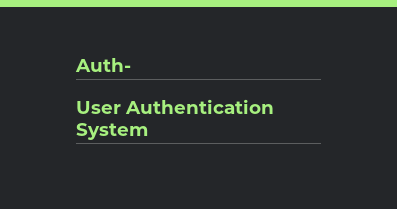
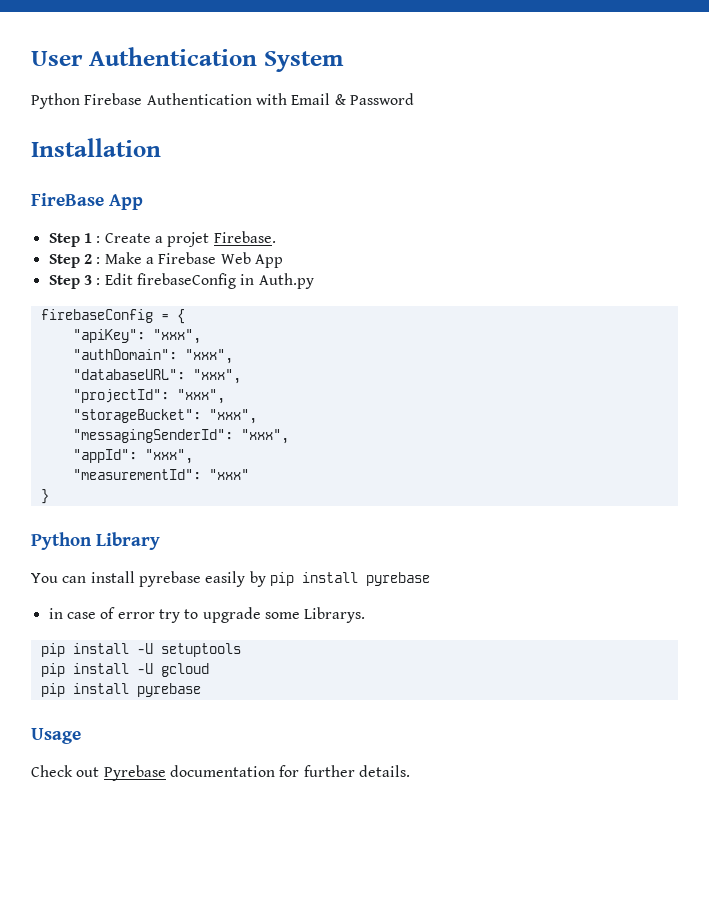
- Auth-
+ Python Firebase Authentication with Email & Password
+ Installation
+ FireBase App
+ Step 1 : Create a projet Firebase.
+ Step 2 : Make a Firebase Web App
+ Step 3 : Edit firebaseConfig in Auth.py
+ firebaseConfig = {
+ "apiKey": "xxx",
+ "authDomain": "xxx",
+ "databaseURL": "xxx",
+ "projectId": "xxx",
+ "storageBucket": "xxx",
+ "messagingSenderId": "xxx",
+ "appId": "xxx",
+ "measurementId": "xxx"
+ }
+ Python Library
+ You can install pyrebase easily by pip install pyrebase
+ in case of error try to upgrade some Librarys.
+ pip install -U setuptools
+ pip install -U gcloud
+ pip install pyrebase
+ Usage
+ Check out Pyrebase documentation for further details.

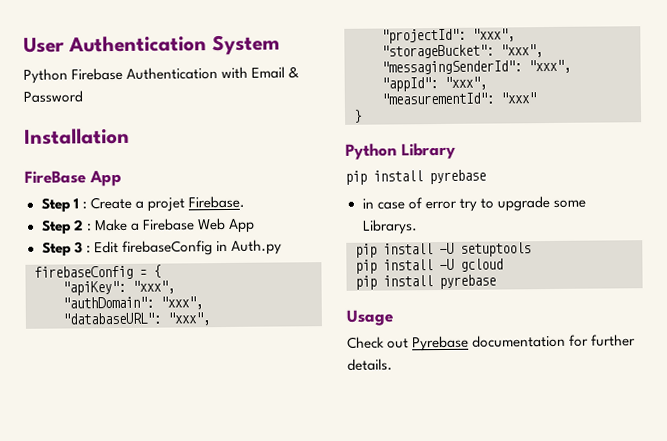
  Python Library
- You can install pyrebase easily by pip install pyrebase
+ pip install pyrebase

